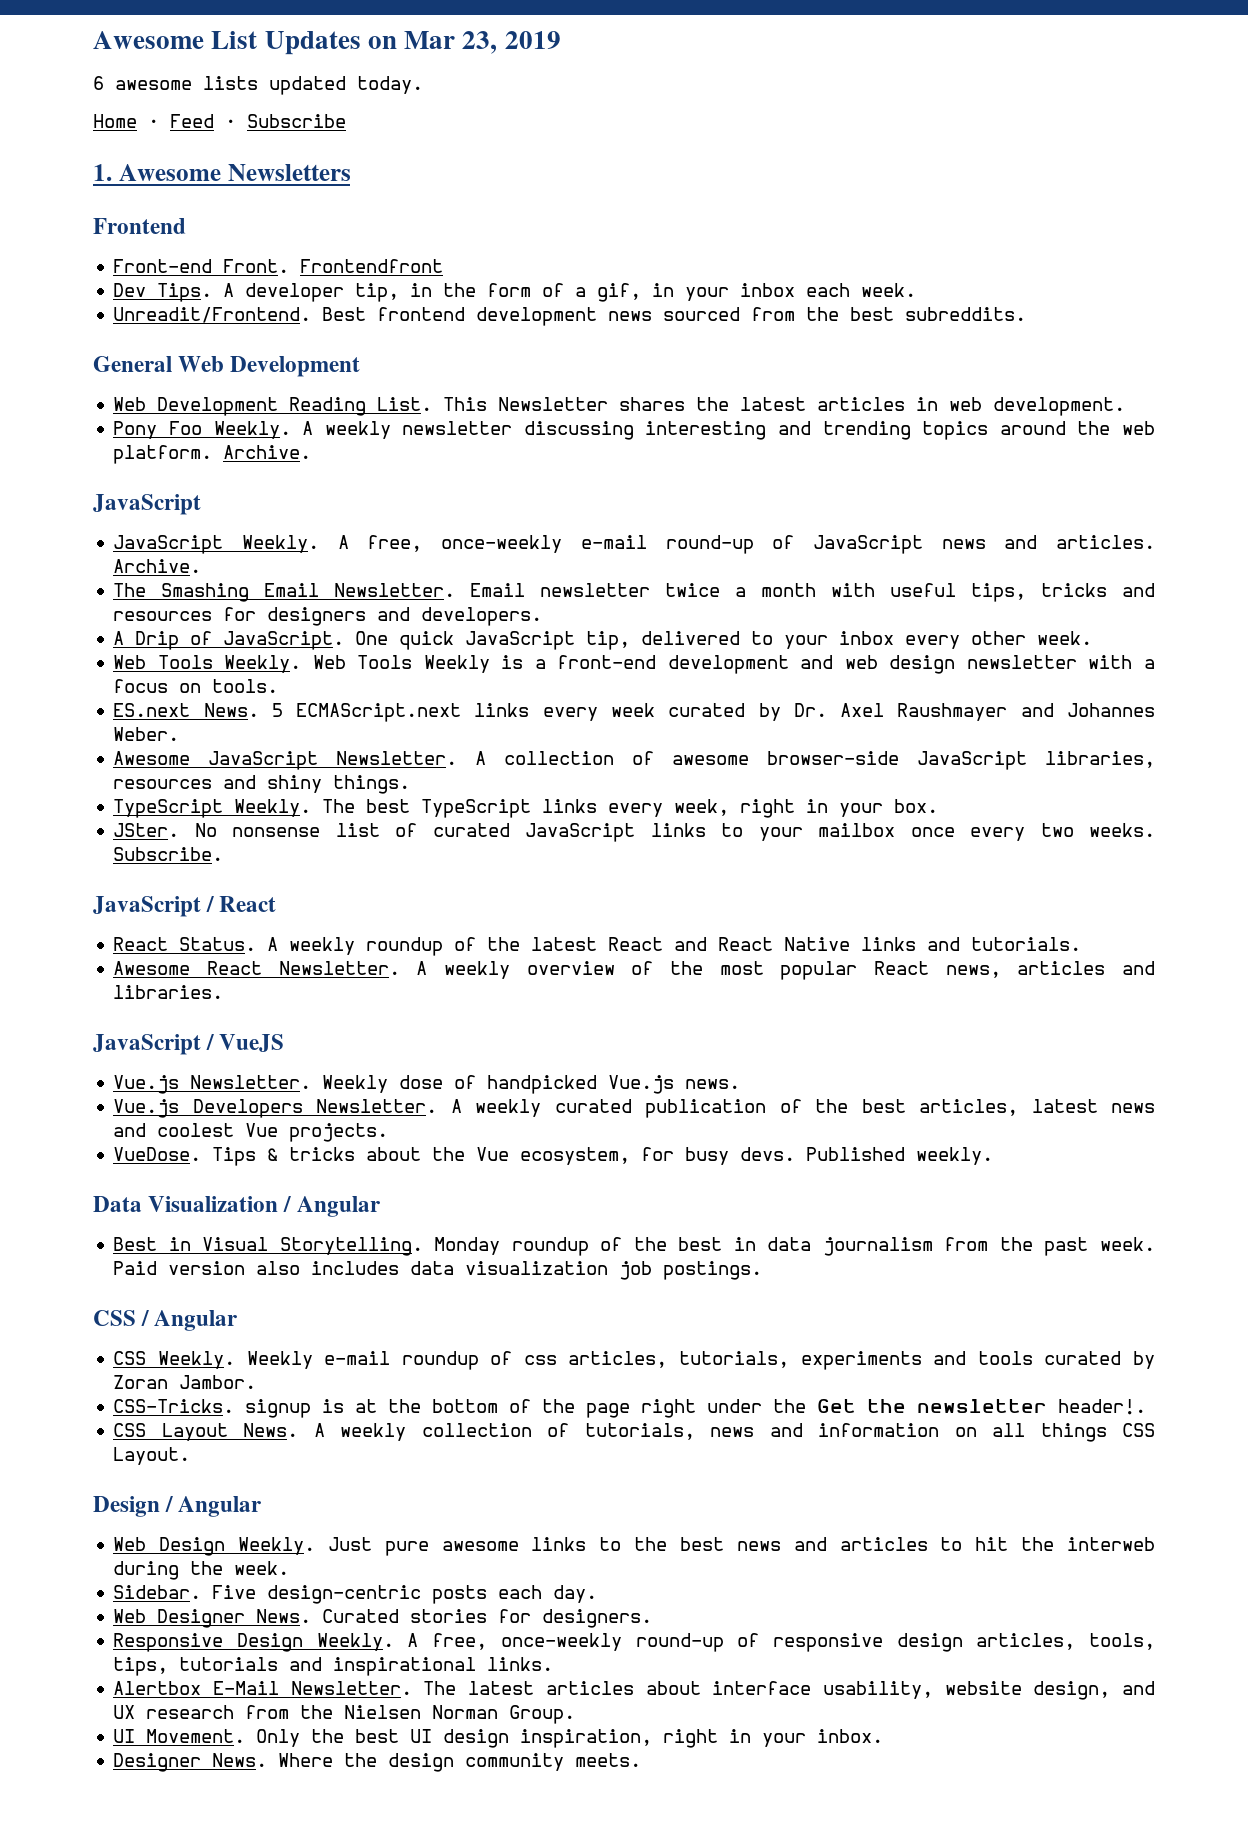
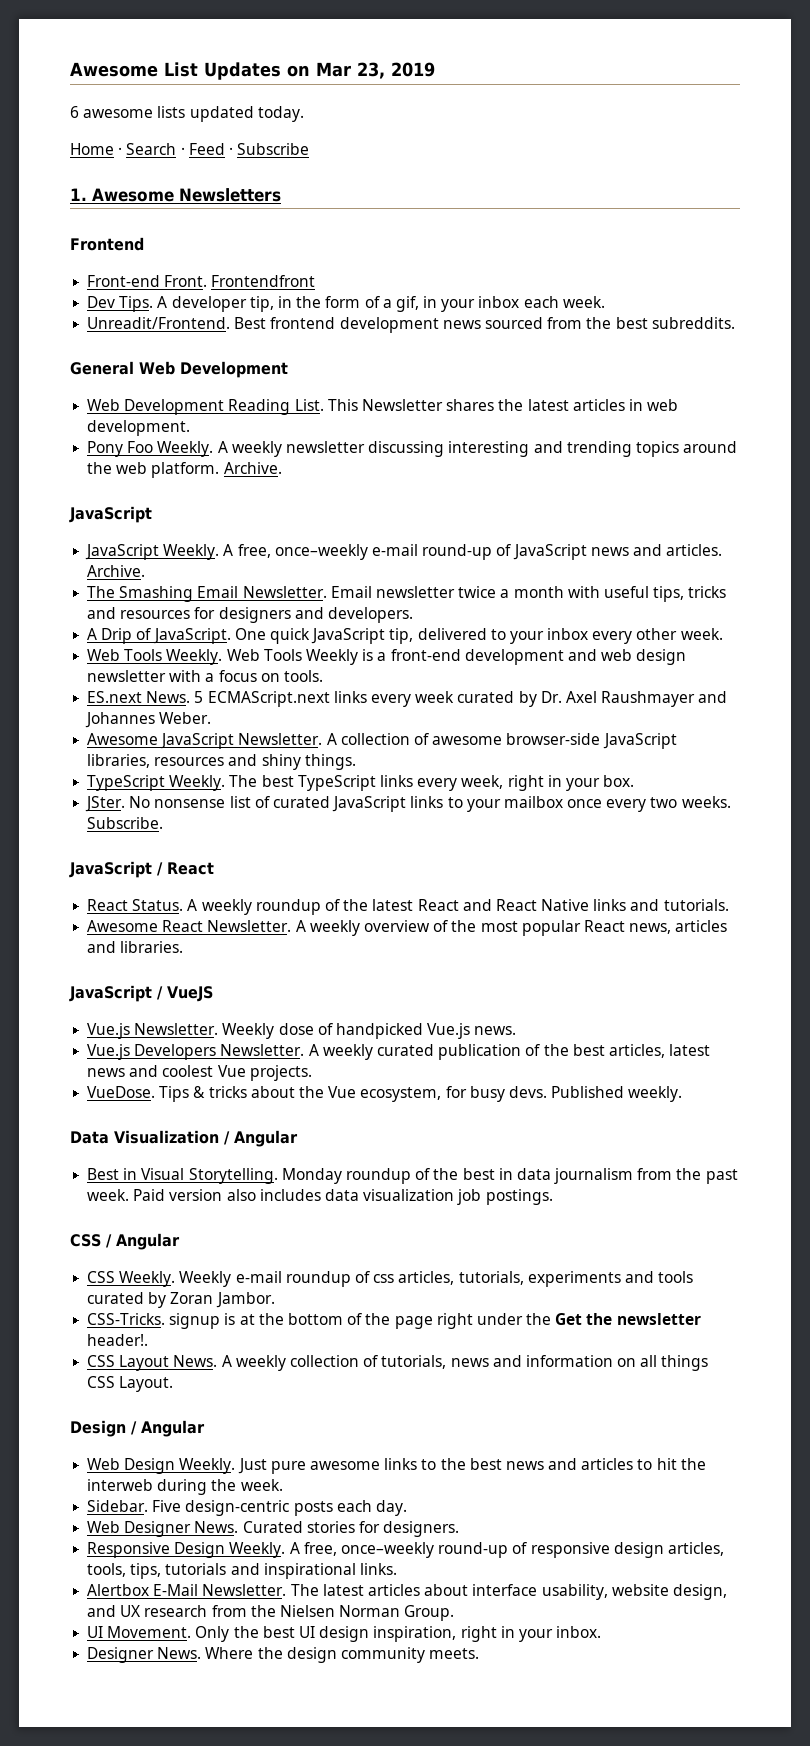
- Home · Feed · Subscribe
+ Home · Search · Feed · Subscribe

